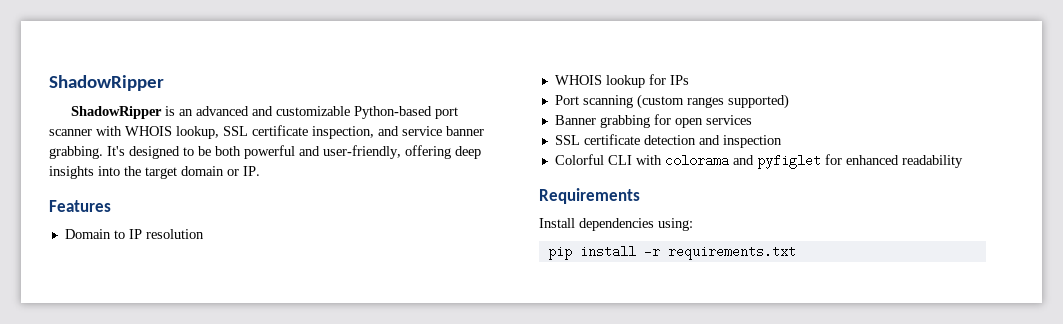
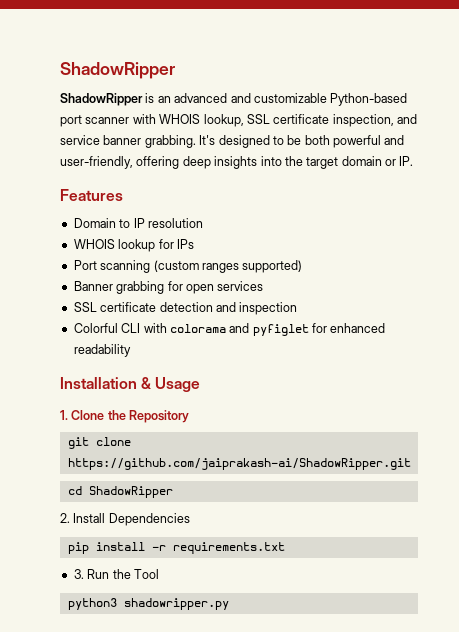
- Requirements
- Install dependencies using:
+ Installation & Usage
+ 1. Clone the Repository
+ git clone https://github.com/jaiprakash-ai/ShadowRipper.git
+ cd ShadowRipper
+ 2. Install Dependencies
  pip install -r requirements.txt
+ 3. Run the Tool
+ python3 shadowripper.py

